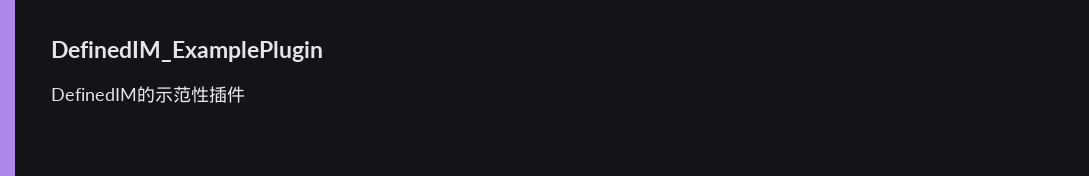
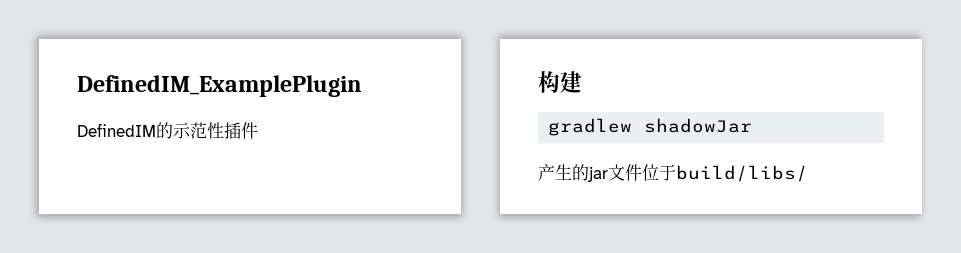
+ 构建
+ gradlew shadowJar
+ 产生的jar文件位于build/libs/

